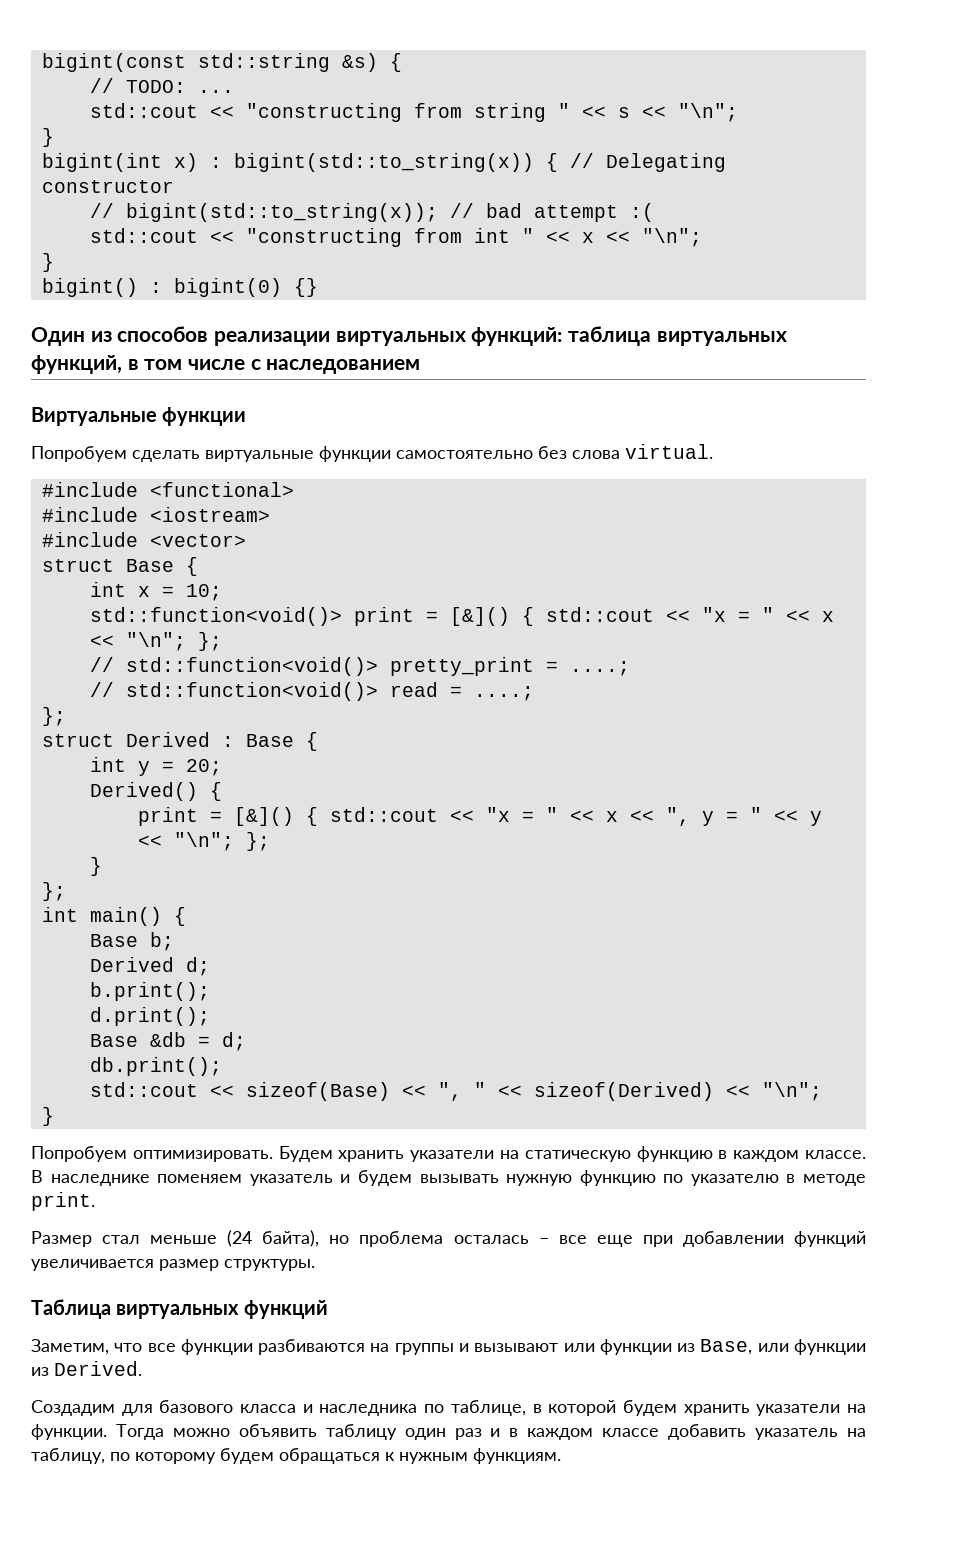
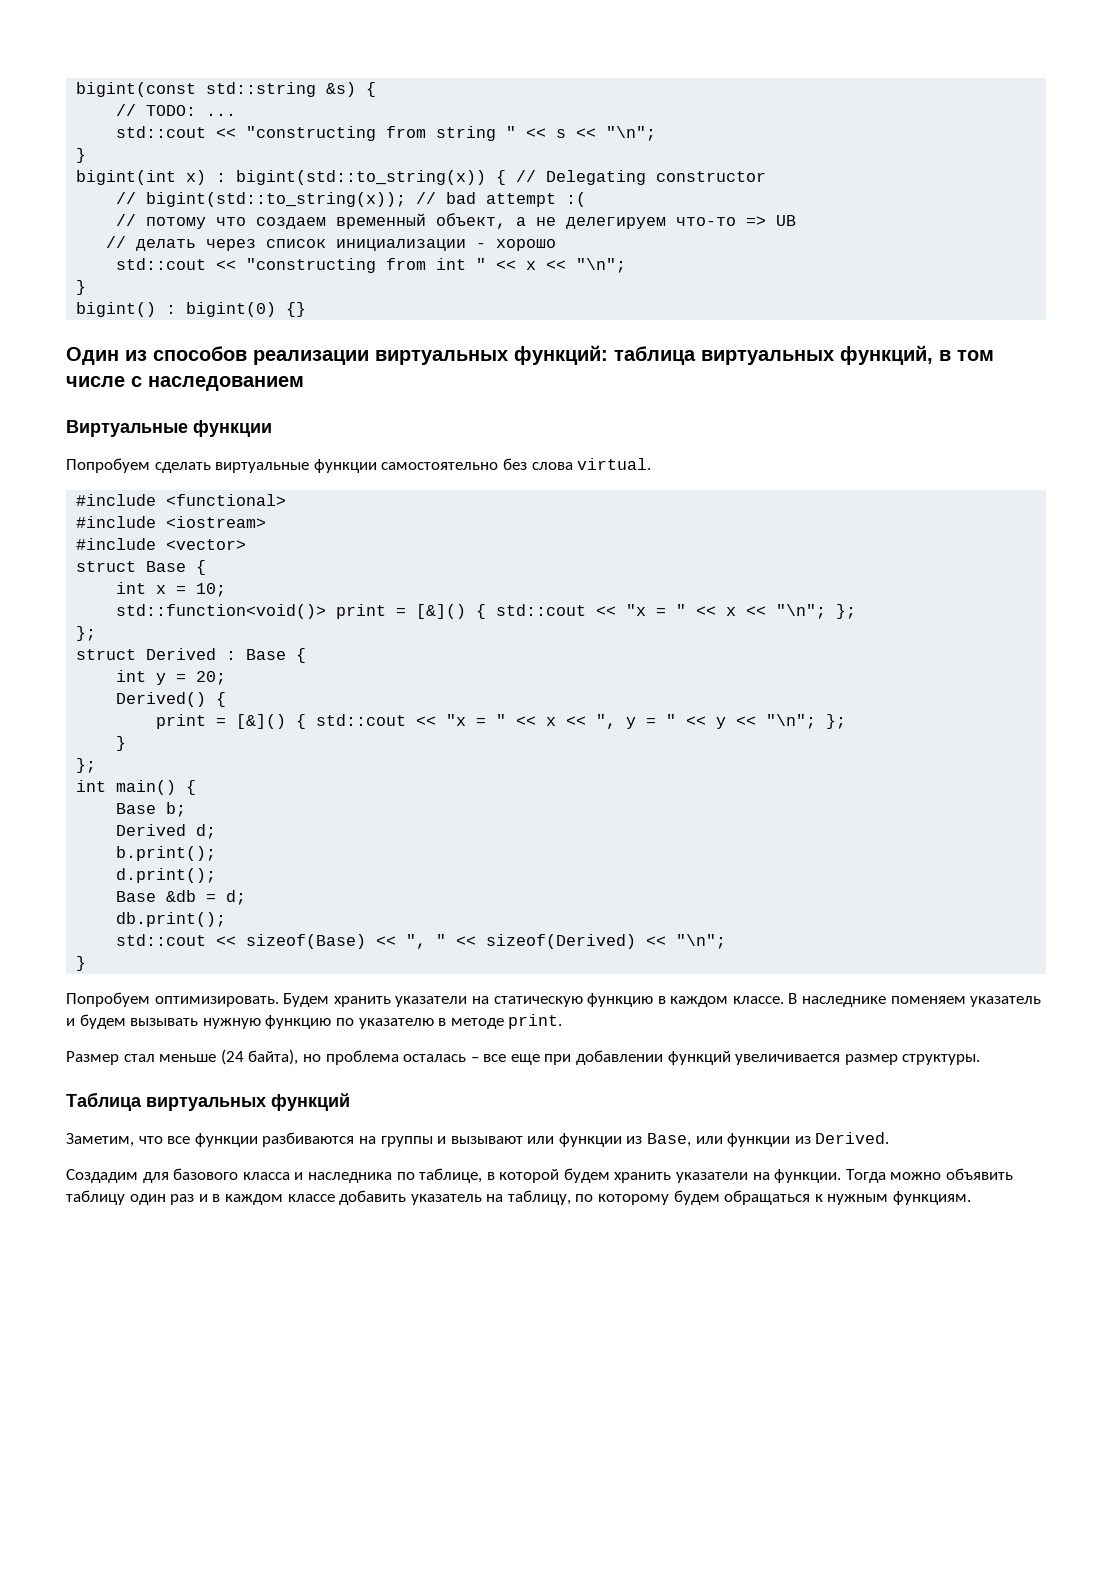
+ // потому что создаем временный объект, а не делегируем что-то => UB
+ // делать через список инициализации - хорошо
- // std::function<void()> pretty_print = ....;
- // std::function<void()> read = ....;

